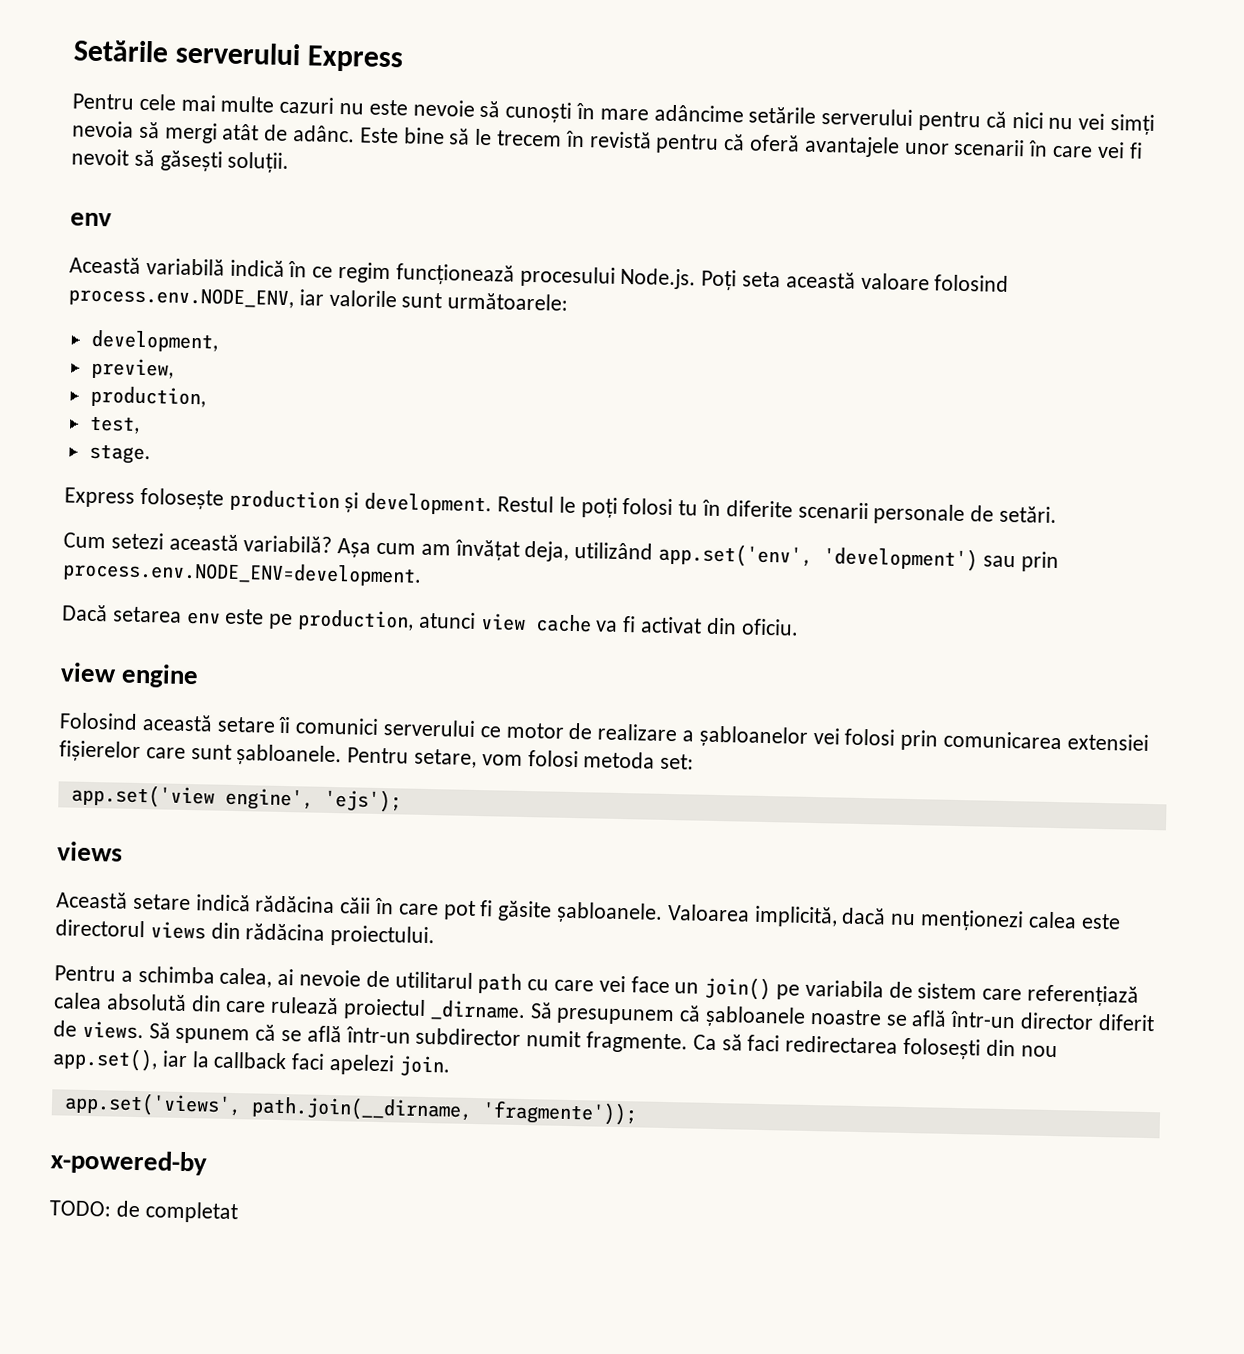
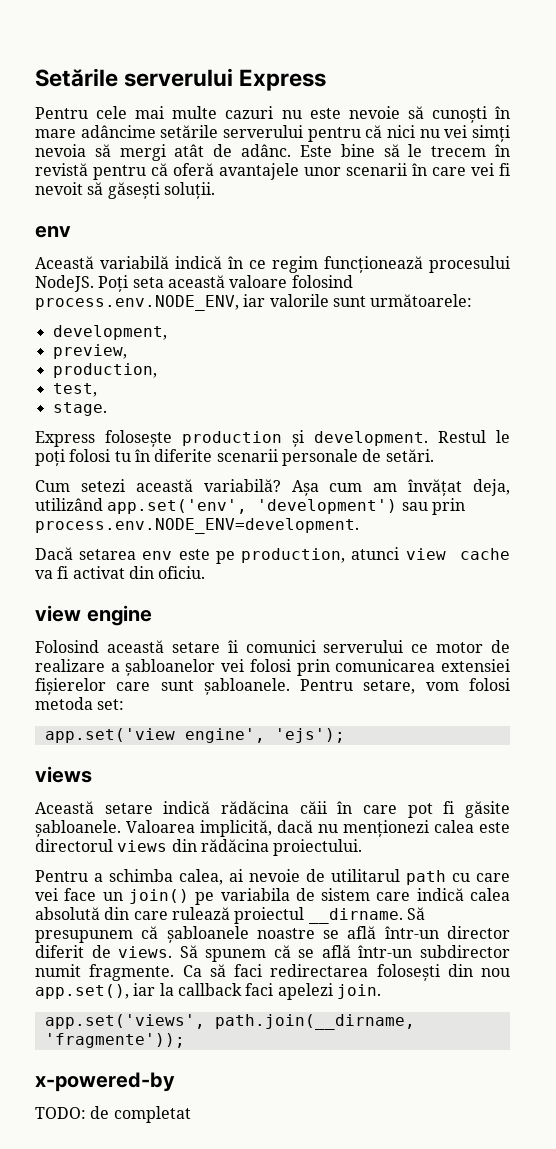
- Această variabilă indică în ce regim funcționează procesului Node.js. Poți seta această valoare folosind process.env.NODE_ENV, iar valorile sunt următoarele:
+ Această variabilă indică în ce regim funcționează procesului NodeJS. Poți seta această valoare folosind process.env.NODE_ENV, iar valorile sunt următoarele:
- Pentru a schimba calea, ai nevoie de utilitarul path cu care vei face un join() pe variabila de sistem care referențiază calea absolută din care rulează proiectul _dirname.
+ Pentru a schimba calea, ai nevoie de utilitarul path cu care vei face un join() pe variabila de sistem care indică calea absolută din care rulează proiectul __dirname.

